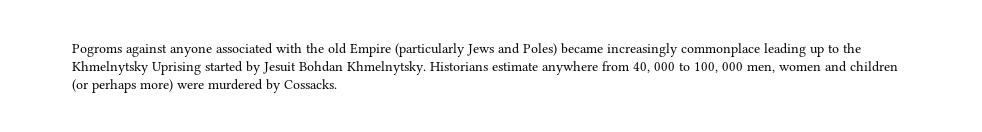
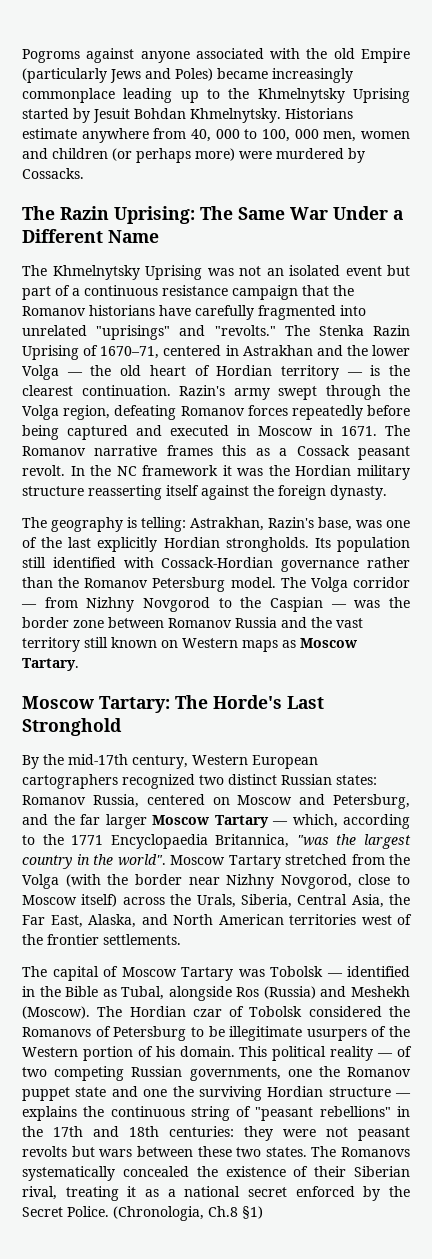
+ The Razin Uprising: The Same War Under a Different Name
+ The Khmelnytsky Uprising was not an isolated event but part of a continuous resistance campaign that the Romanov historians have carefully fragmented into unrelated "uprisings" and "revolts." The Stenka Razin Uprising of 1670–71, centered in Astrakhan and the lower Volga — the old heart of Hordian territory — is the clearest continuation. Razin's army swept through the Volga region, defeating Romanov forces repeatedly before being captured and executed in Moscow in 1671. The Romanov narrative frames this as a Cossack peasant revolt. In the NC framework it was the Hordian military structure reasserting itself against the foreign dynasty.
+ The geography is telling: Astrakhan, Razin's base, was one of the last explicitly Hordian strongholds. Its population still identified with Cossack-Hordian governance rather than the Romanov Petersburg model. The Volga corridor — from Nizhny Novgorod to the Caspian — was the border zone between Romanov Russia and the vast territory still known on Western maps as Moscow Tartary.
+ Moscow Tartary: The Horde's Last Stronghold
+ By the mid-17th century, Western European cartographers recognized two distinct Russian states: Romanov Russia, centered on Moscow and Petersburg, and the far larger Moscow Tartary — which, according to the 1771 Encyclopaedia Britannica, "was the largest country in the world". Moscow Tartary stretched from the Volga (with the border near Nizhny Novgorod, close to Moscow itself) across the Urals, Siberia, Central Asia, the Far East, Alaska, and North American territories west of the frontier settlements.
+ The capital of Moscow Tartary was Tobolsk — identified in the Bible as Tubal, alongside Ros (Russia) and Meshekh (Moscow). The Hordian czar of Tobolsk considered the Romanovs of Petersburg to be illegitimate usurpers of the Western portion of his domain. This political reality — of two competing Russian governments, one the Romanov puppet state and one the surviving Hordian structure — explains the continuous string of "peasant rebellions" in the 17th and 18th centuries: they were not peasant revolts but wars between these two states. The Romanovs systematically concealed the existence of their Siberian rival, treating it as a national secret enforced by the Secret Police. (Chronologia, Ch.8 §1)

